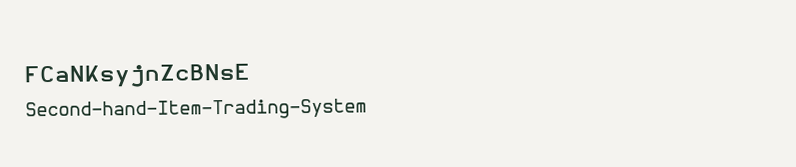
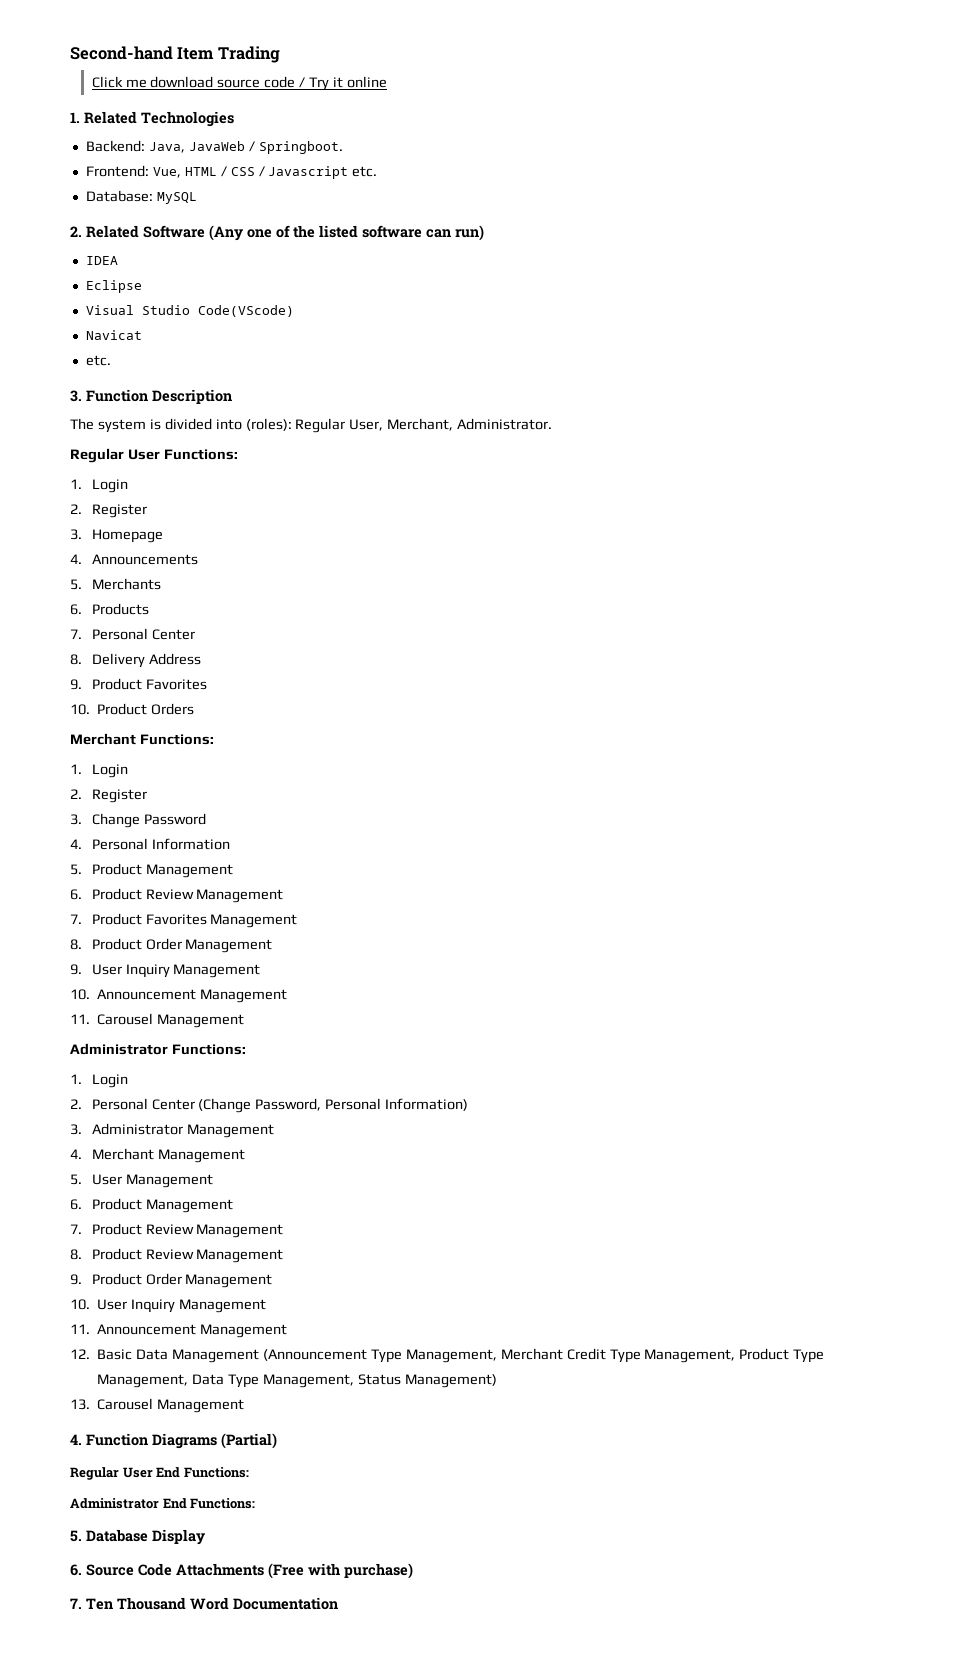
- FCaNKsyjnZcBNsE
- Second-hand-Item-Trading-System
+ Second-hand Item Trading
+ Click me download source code / Try it online
+ 1. Related Technologies
+ Backend: Java, JavaWeb / Springboot.
+ Frontend: Vue, HTML / CSS / Javascript etc.
+ Database: MySQL
+ 2. Related Software (Any one of the listed software can run)
+ IDEA
+ Eclipse
+ Visual Studio Code(VScode)
+ Navicat
+ etc.
+ 3. Function Description
+ The system is divided into (roles): Regular User, Merchant, Administrator.
+ Regular User Functions:
+ 1. Login
+ 2. Register
+ 3. Homepage
+ 4. Announcements
+ 5. Merchants
+ 6. Products
+ 7. Personal Center
+ 8. Delivery Address
+ 9. Product Favorites
+ 10. Product Orders
+ Merchant Functions:
+ 1. Login
+ 2. Register
+ 3. Change Password
+ 4. Personal Information
+ 5. Product Management
+ 6. Product Review Management
+ 7. Product Favorites Management
+ 8. Product Order Management
+ 9. User Inquiry Management
+ 10. Announcement Management
+ 11. Carousel Management
+ Administrator Functions:
+ 1. Login
+ 2. Personal Center (Change Password, Personal Information)
+ 3. Administrator Management
+ 4. Merchant Management
+ 5. User Management
+ 6. Product Management
+ 7. Product Review Management
+ 8. Product Review Management
+ 9. Product Order Management
+ 10. User Inquiry Management
+ 11. Announcement Management
+ 12. Basic Data Management (Announcement Type Management, Merchant Credit Type Management, Product Type Management, Data Type Management, Status Management)
+ 13. Carousel Management
+ 4. Function Diagrams (Partial)
+ Regular User End Functions:
+ Administrator End Functions:
+ 5. Database Display
+ 6. Source Code Attachments (Free with purchase)
+ 7. Ten Thousand Word Documentation

